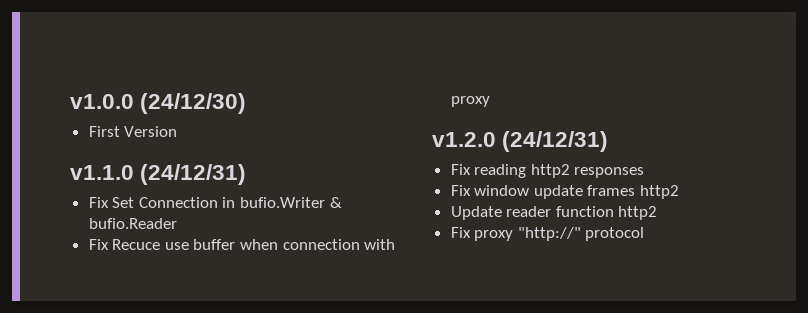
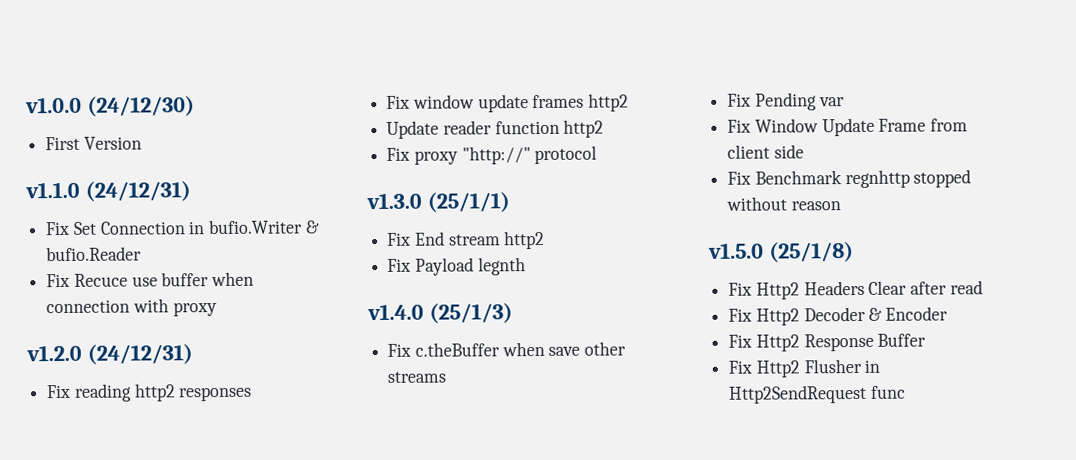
+ v1.3.0 (25/1/1)
+ Fix End stream http2
+ Fix Payload legnth
+ v1.4.0 (25/1/3)
+ Fix c.theBuffer when save other streams
+ Fix Pending var
+ Fix Window Update Frame from client side
+ Fix Benchmark regnhttp stopped without reason
+ v1.5.0 (25/1/8)
+ Fix Http2 Headers Clear after read
+ Fix Http2 Decoder & Encoder
+ Fix Http2 Response Buffer
+ Fix Http2 Flusher in Http2SendRequest func

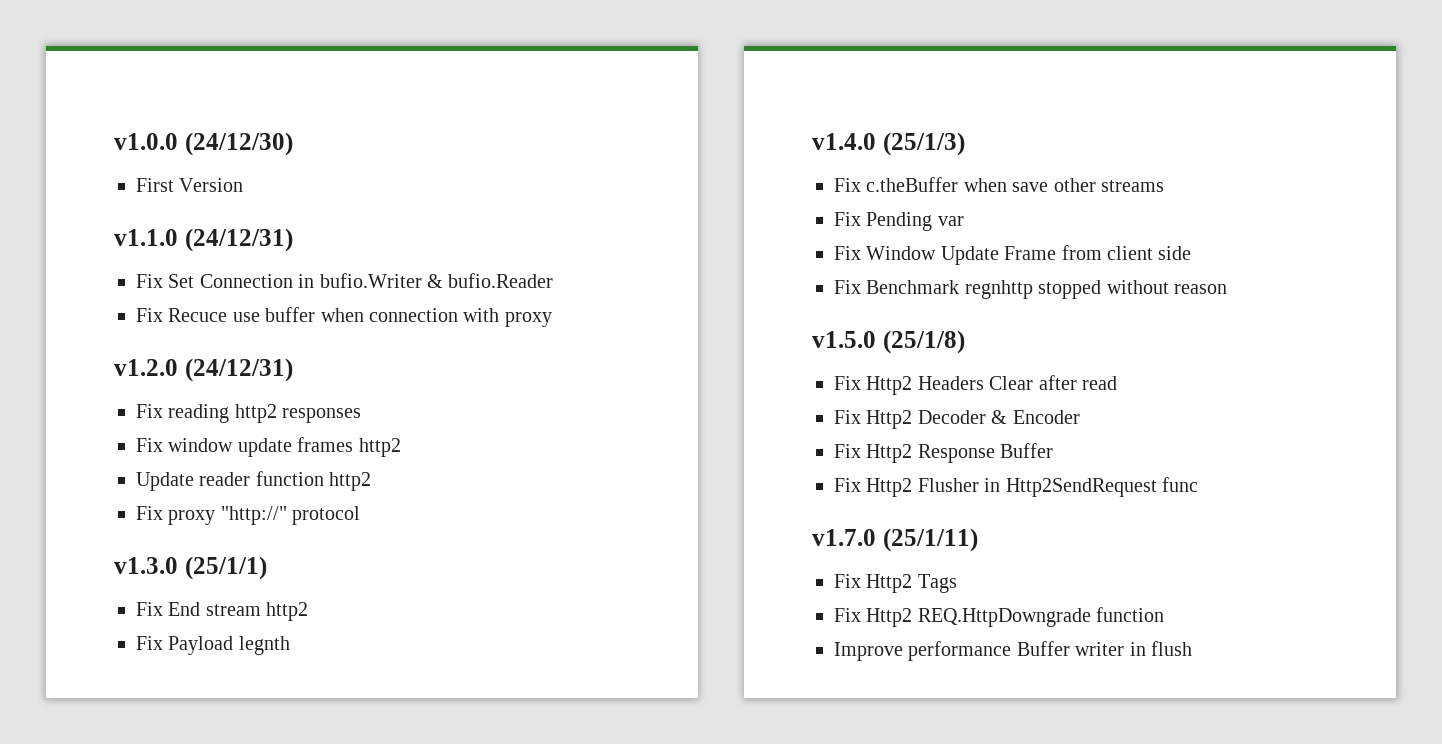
+ v1.7.0 (25/1/11)
+ Fix Http2 Tags
+ Fix Http2 REQ.HttpDowngrade function
+ Improve performance Buffer writer in flush

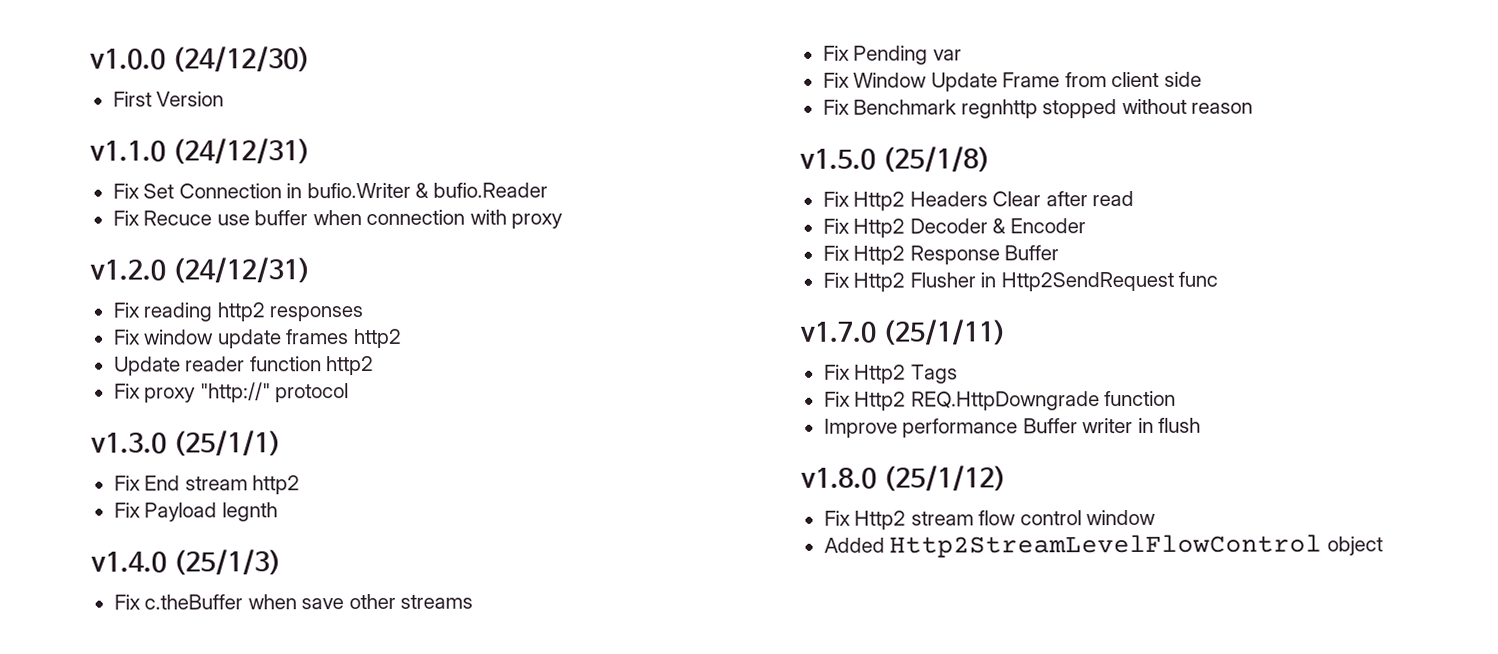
+ v1.8.0 (25/1/12)
+ Fix Http2 stream flow control window
+ Added Http2StreamLevelFlowControl object

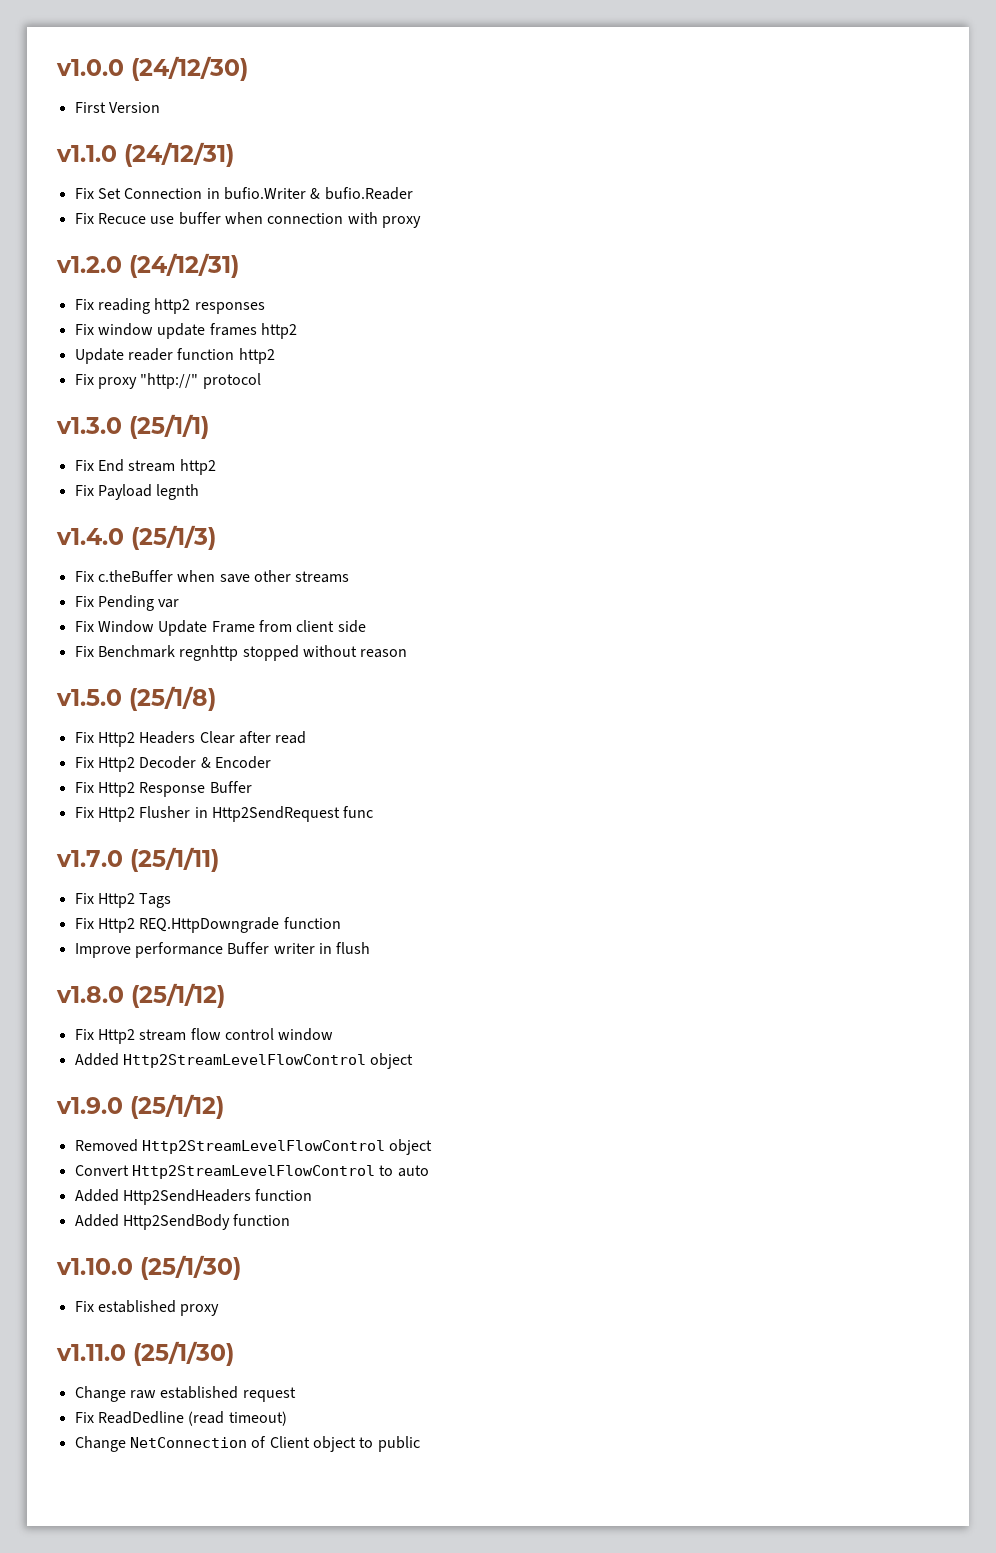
+ v1.9.0 (25/1/12)
+ Removed Http2StreamLevelFlowControl object
+ Convert Http2StreamLevelFlowControl to auto
+ Added Http2SendHeaders function
+ Added Http2SendBody function
+ v1.10.0 (25/1/30)
+ Fix established proxy
+ v1.11.0 (25/1/30)
+ Change raw established request
+ Fix ReadDedline (read timeout)
+ Change NetConnection of Client object to public

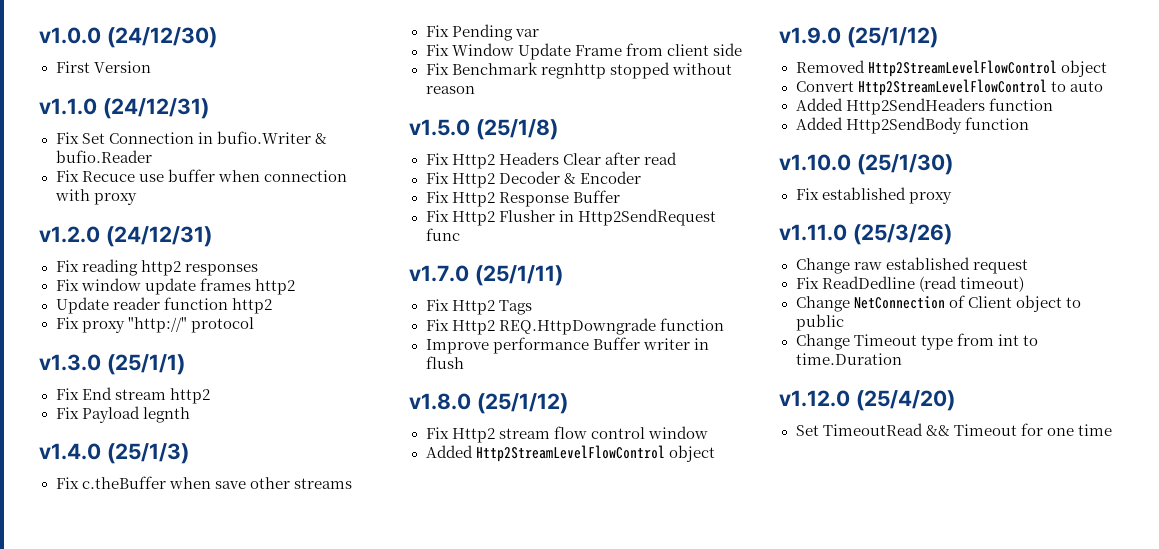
- v1.11.0 (25/1/30)
+ v1.11.0 (25/3/26)
+ Change Timeout type from int to time.Duration
+ v1.12.0 (25/4/20)
+ Set TimeoutRead && Timeout for one time

